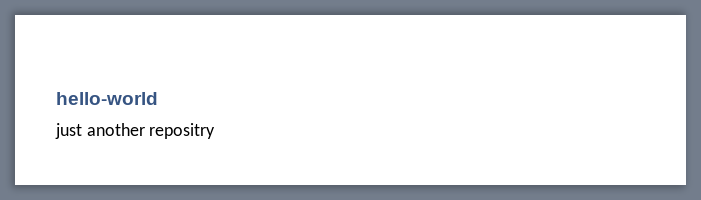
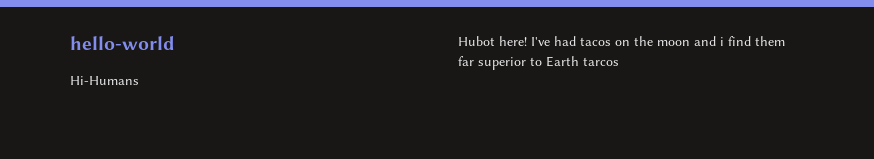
- just another repositry
+ Hi-Humans
+ Hubot here! I've had tacos on the moon and i find them far superior to Earth tarcos

